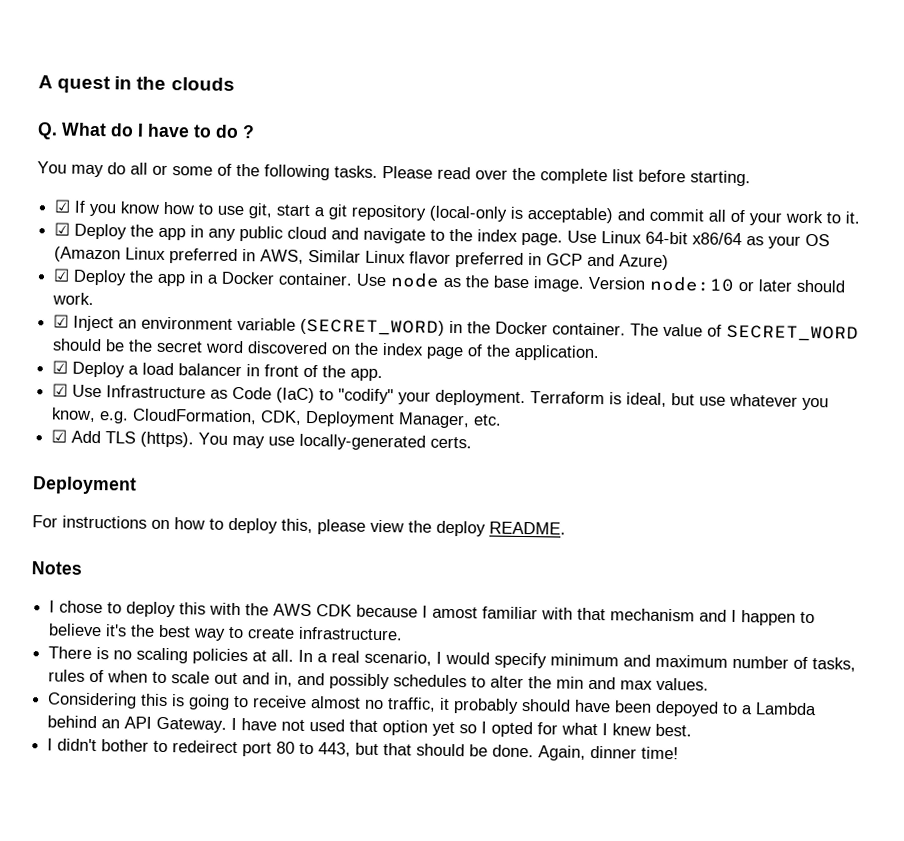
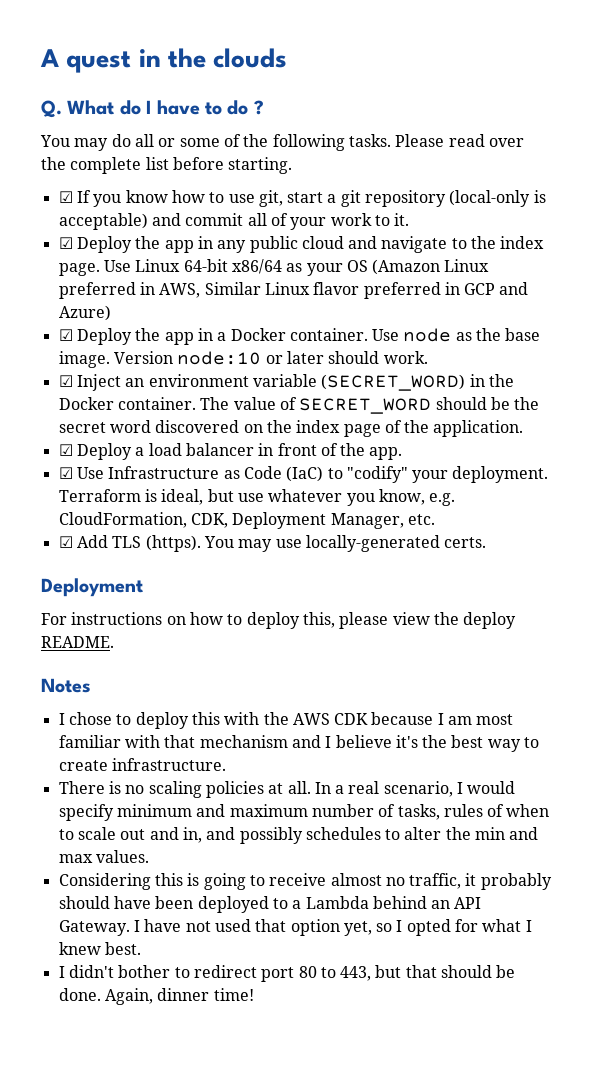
- I chose to deploy this with the AWS CDK because I amost familiar with that mechanism and I happen to believe it's the best way to create infrastructure.
+ I chose to deploy this with the AWS CDK because I am most familiar with that mechanism and I believe it's the best way to create infrastructure.
- Considering this is going to receive almost no traffic, it probably should have been depoyed to a Lambda behind an API Gateway.
+ Considering this is going to receive almost no traffic, it probably should have been deployed to a Lambda behind an API Gateway.
- I have not used that option yet so I opted for what I knew best.
+ I have not used that option yet, so I opted for what I knew best.
- I didn't bother to redeirect port 80 to 443, but that should be done.
+ I didn't bother to redirect port 80 to 443, but that should be done.

